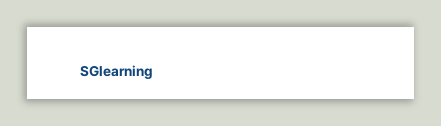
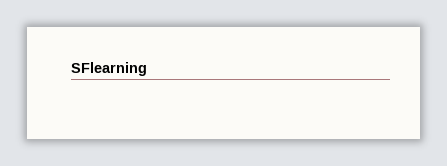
- SGlearning
+ SFlearning

